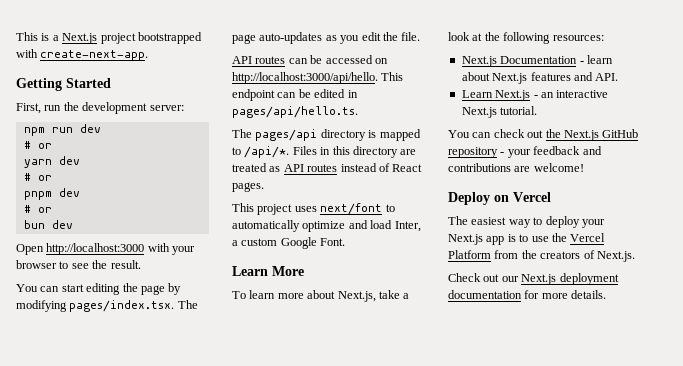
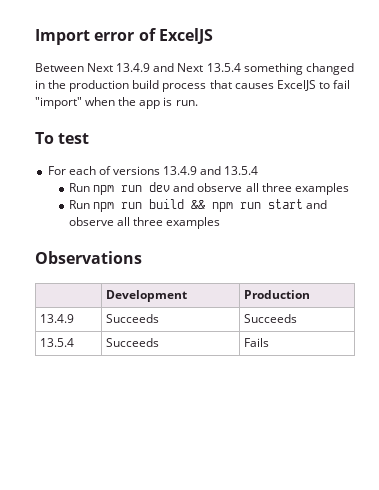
- This is a Next.js project bootstrapped with create-next-app.
- Getting Started
- First, run the development server:
- npm run dev
- # or
- yarn dev
- # or
- pnpm dev
- # or
- bun dev
- Open http://localhost:3000 with your browser to see the result.
- You can start editing the page by modifying pages/index.tsx. The page auto-updates as you edit the file.
- API routes can be accessed on http://localhost:3000/api/hello. This endpoint can be edited in pages/api/hello.ts.
- The pages/api directory is mapped to /api/*. Files in this directory are treated as API routes instead of React pages.
- This project uses next/font to automatically optimize and load Inter, a custom Google Font.
- Learn More
- To learn more about Next.js, take a look at the following resources:
- Next.js Documentation - learn about Next.js features and API.
- Learn Next.js - an interactive Next.js tutorial.
- You can check out the Next.js GitHub repository - your feedback and contributions are welcome!
- Deploy on Vercel
- The easiest way to deploy your Next.js app is to use the Vercel Platform from the creators of Next.js.
- Check out our Next.js deployment documentation for more details.
+ Import error of ExcelJS
+ Between Next 13.4.9 and Next 13.5.4 something changed in the production build process that causes ExcelJS to fail "import" when the app is run.
+ To test
+ For each of versions 13.4.9 and 13.5.4
+ Run npm run dev and observe all three examples
+ Run npm run build && npm run start and observe all three examples
+ Observations
+ | Development | Production
+ 13.4.9 | Succeeds | Succeeds
+ 13.5.4 | Succeeds | Fails

